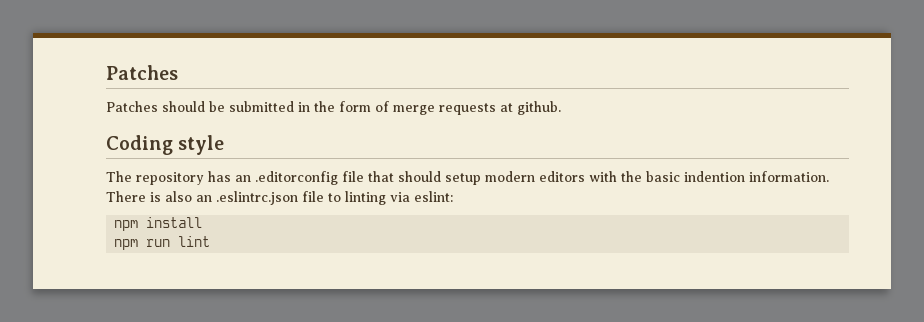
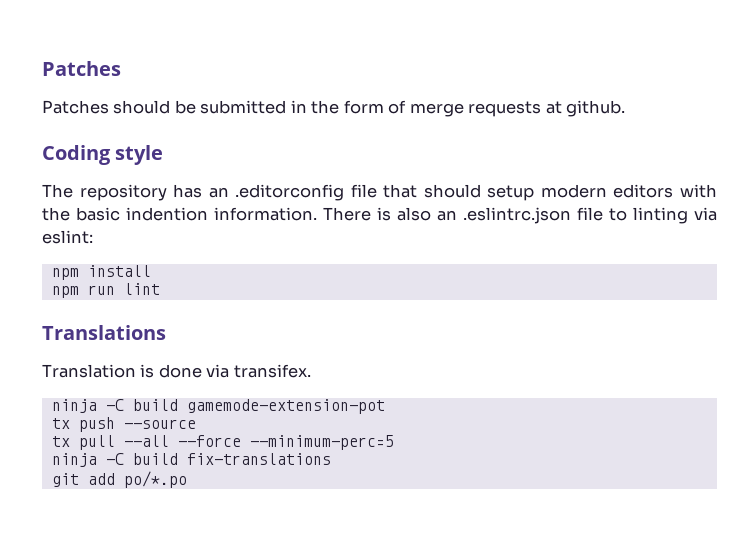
+ Translations
+ Translation is done via transifex.
+ ninja -C build gamemode-extension-pot
+ tx push --source
+ tx pull --all --force --minimum-perc=5
+ ninja -C build fix-translations
+ git add po/*.po

